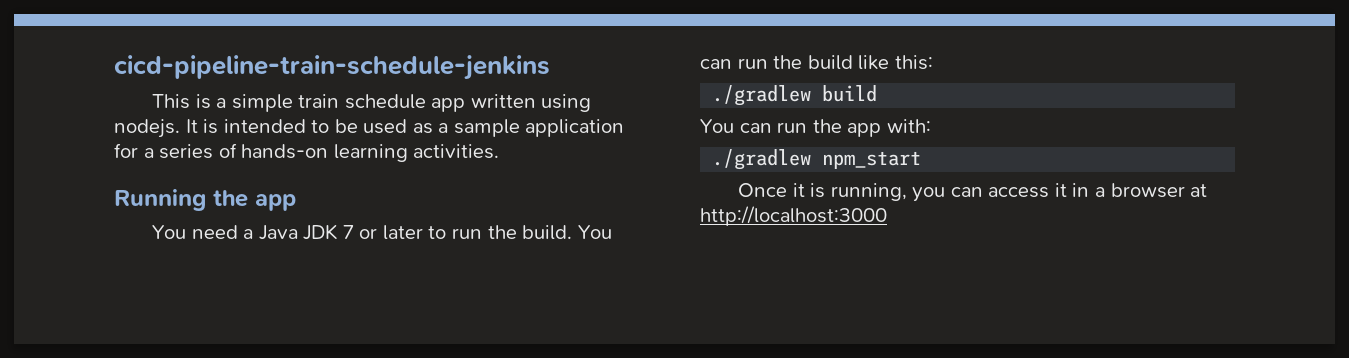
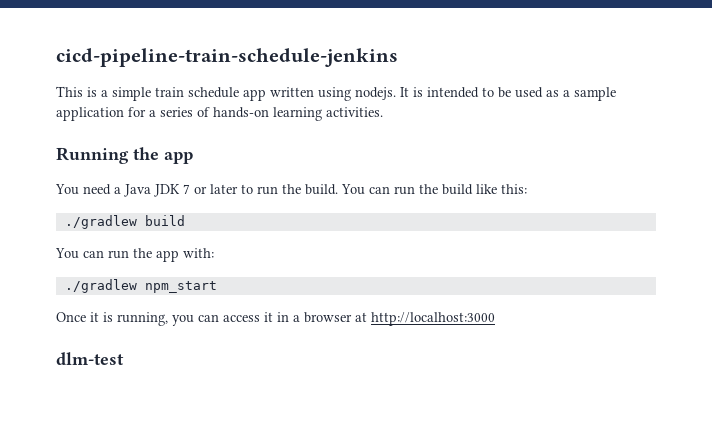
+ dlm-test

